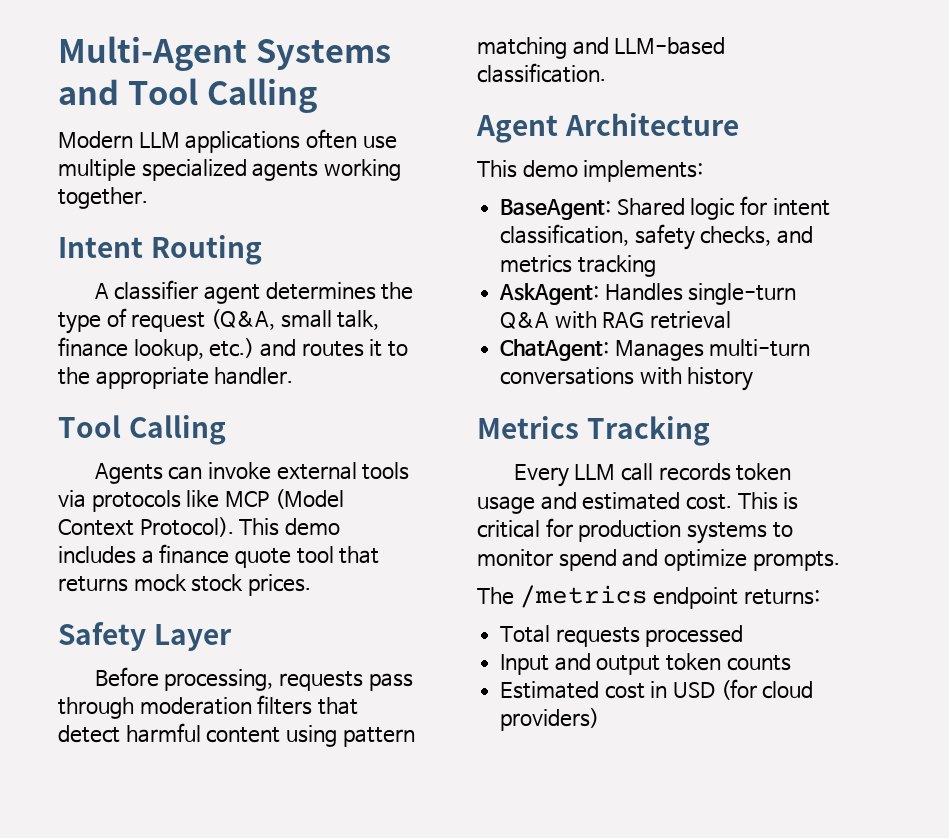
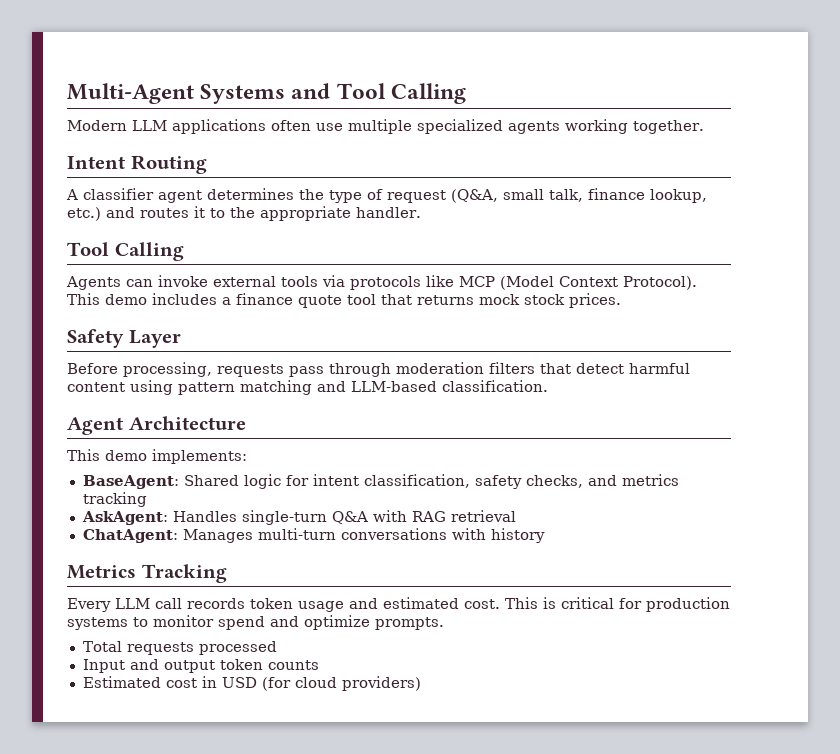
- The /metrics endpoint returns:

